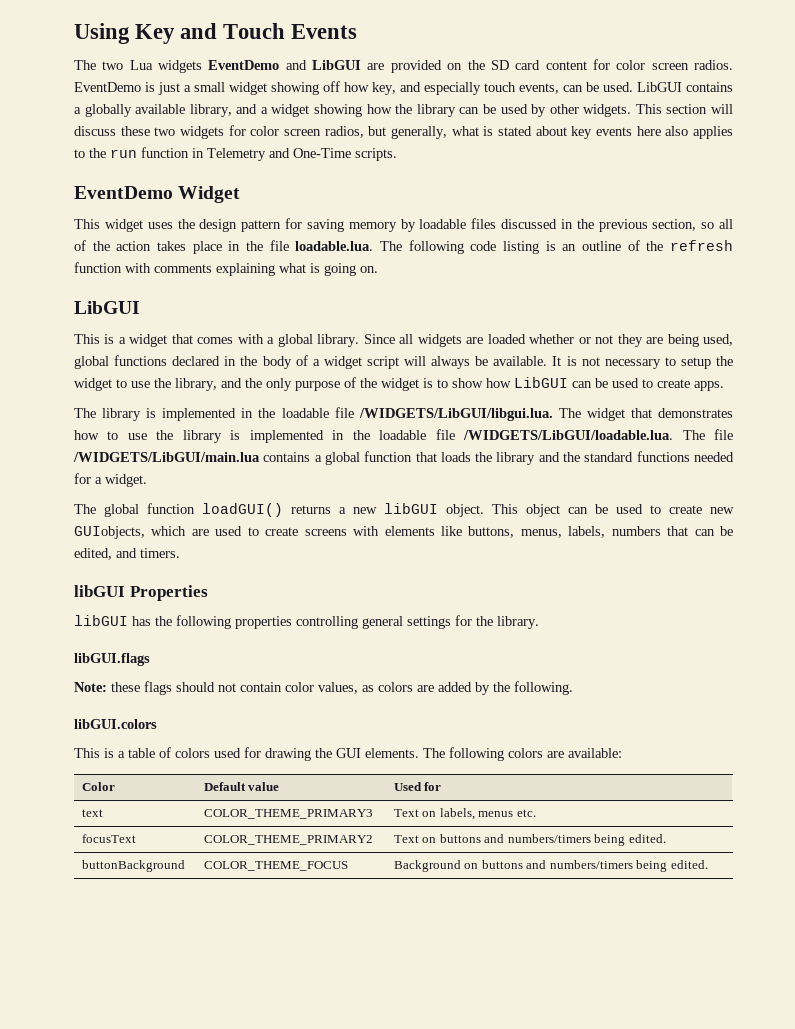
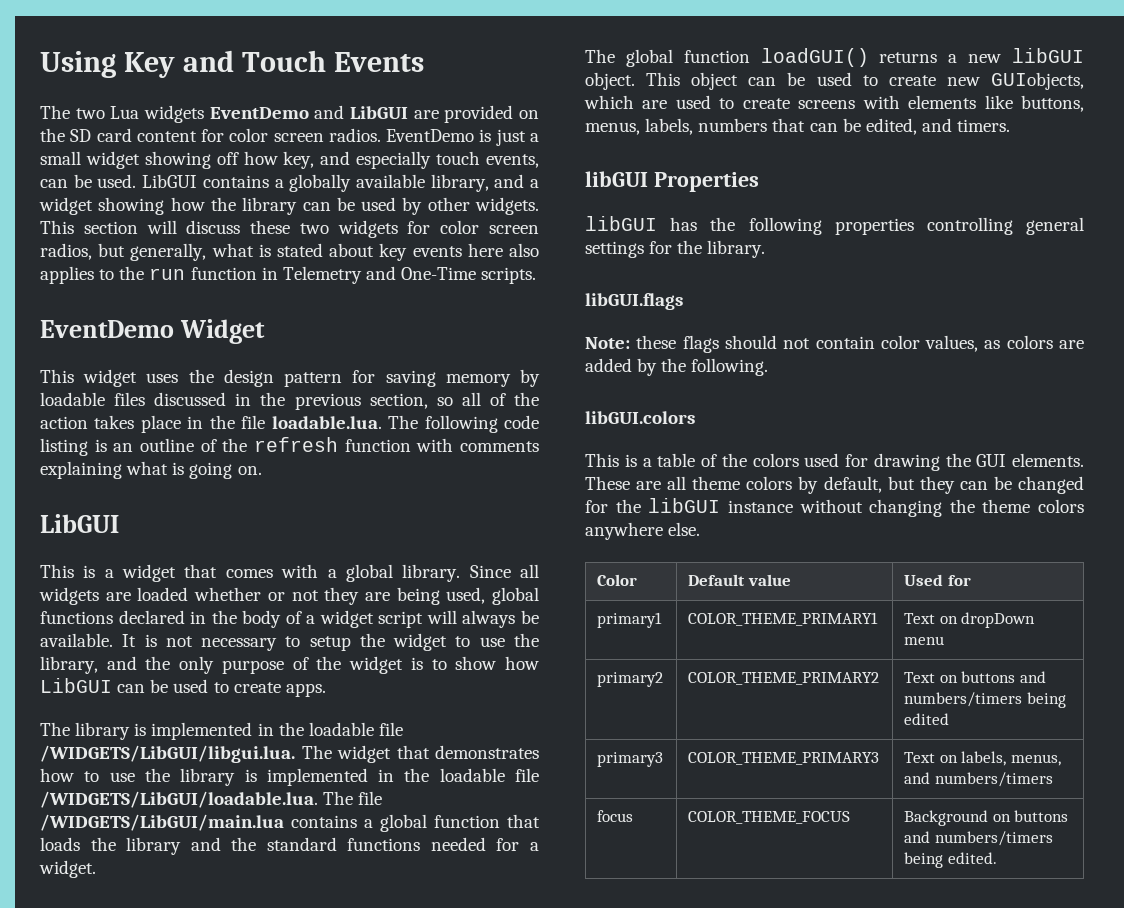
- This is a table of colors used for drawing the GUI elements.
+ This is a table of the colors used for drawing the GUI elements.
- The following colors are available:
+ These are all theme colors by default, but they can be changed for the libGUI instance without changing the theme colors anywhere else.
- text | COLOR_THEME_PRIMARY3 | Text on labels, menus etc.
- focusText | COLOR_THEME_PRIMARY2 | Text on buttons and numbers/timers being edited.
- buttonBackground | COLOR_THEME_FOCUS | Background on buttons and numbers/timers being edited.
+ primary1 | COLOR_THEME_PRIMARY1 | Text on dropDown menu
+ primary2 | COLOR_THEME_PRIMARY2 | Text on buttons and numbers/timers being edited
+ primary3 | COLOR_THEME_PRIMARY3 | Text on labels, menus, and numbers/timers
+ focus | COLOR_THEME_FOCUS | Background on buttons and numbers/timers being edited.

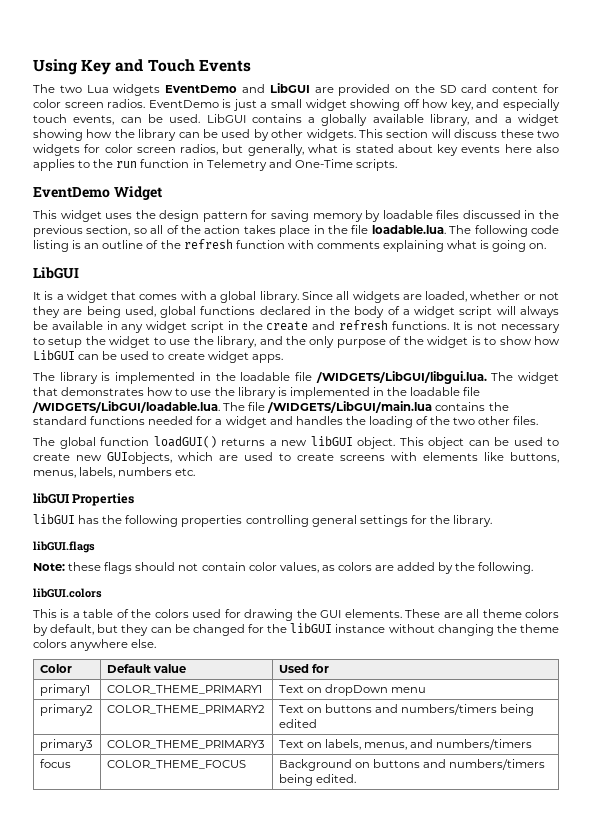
- This is a widget that comes with a global library.
+ It is a widget that comes with a global library.
- Since all widgets are loaded whether or not they are being used, global functions declared in the body of a widget script will always be available.
+ Since all widgets are loaded, whether or not they are being used, global functions declared in the body of a widget script will always be available in any widget script in the create and refresh functions.
- It is not necessary to setup the widget to use the library, and the only purpose of the widget is to show how LibGUI can be used to create apps.
+ It is not necessary to setup the widget to use the library, and the only purpose of the widget is to show how LibGUI can be used to create widget apps.
- The library is implemented in the loadable file /WIDGETS/LibGUI/libgui.lua. The widget that demonstrates how to use the library is implemented in the loadable file /WIDGETS/LibGUI/loadable.lua. The file /WIDGETS/LibGUI/main.lua contains a global function that loads the library and the standard functions needed for a widget.
+ The library is implemented in the loadable file /WIDGETS/LibGUI/libgui.lua. The widget that demonstrates how to use the library is implemented in the loadable file /WIDGETS/LibGUI/loadable.lua. The file /WIDGETS/LibGUI/main.lua contains the standard functions needed for a widget and handles the loading of the two other files.
- This object can be used to create new GUIobjects, which are used to create screens with elements like buttons, menus, labels, numbers that can be edited, and timers.
+ This object can be used to create new GUIobjects, which are used to create screens with elements like buttons, menus, labels, numbers etc.

